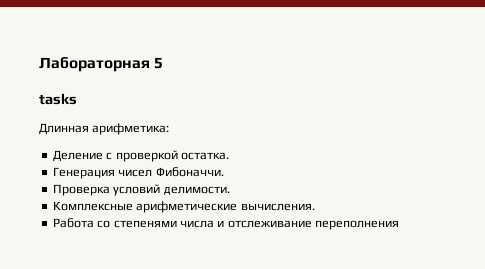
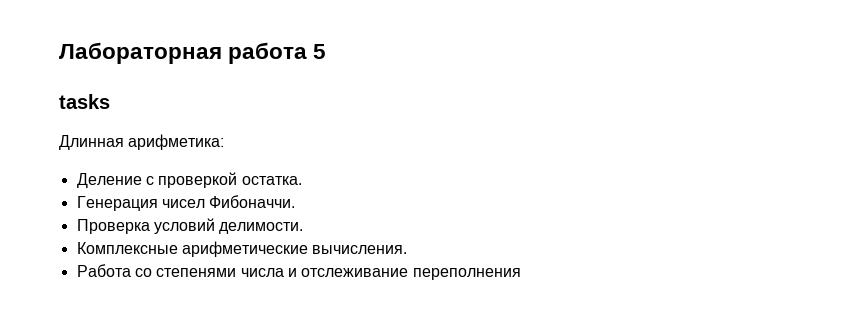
- Лабораторная 5
+ Лабораторная работа 5

